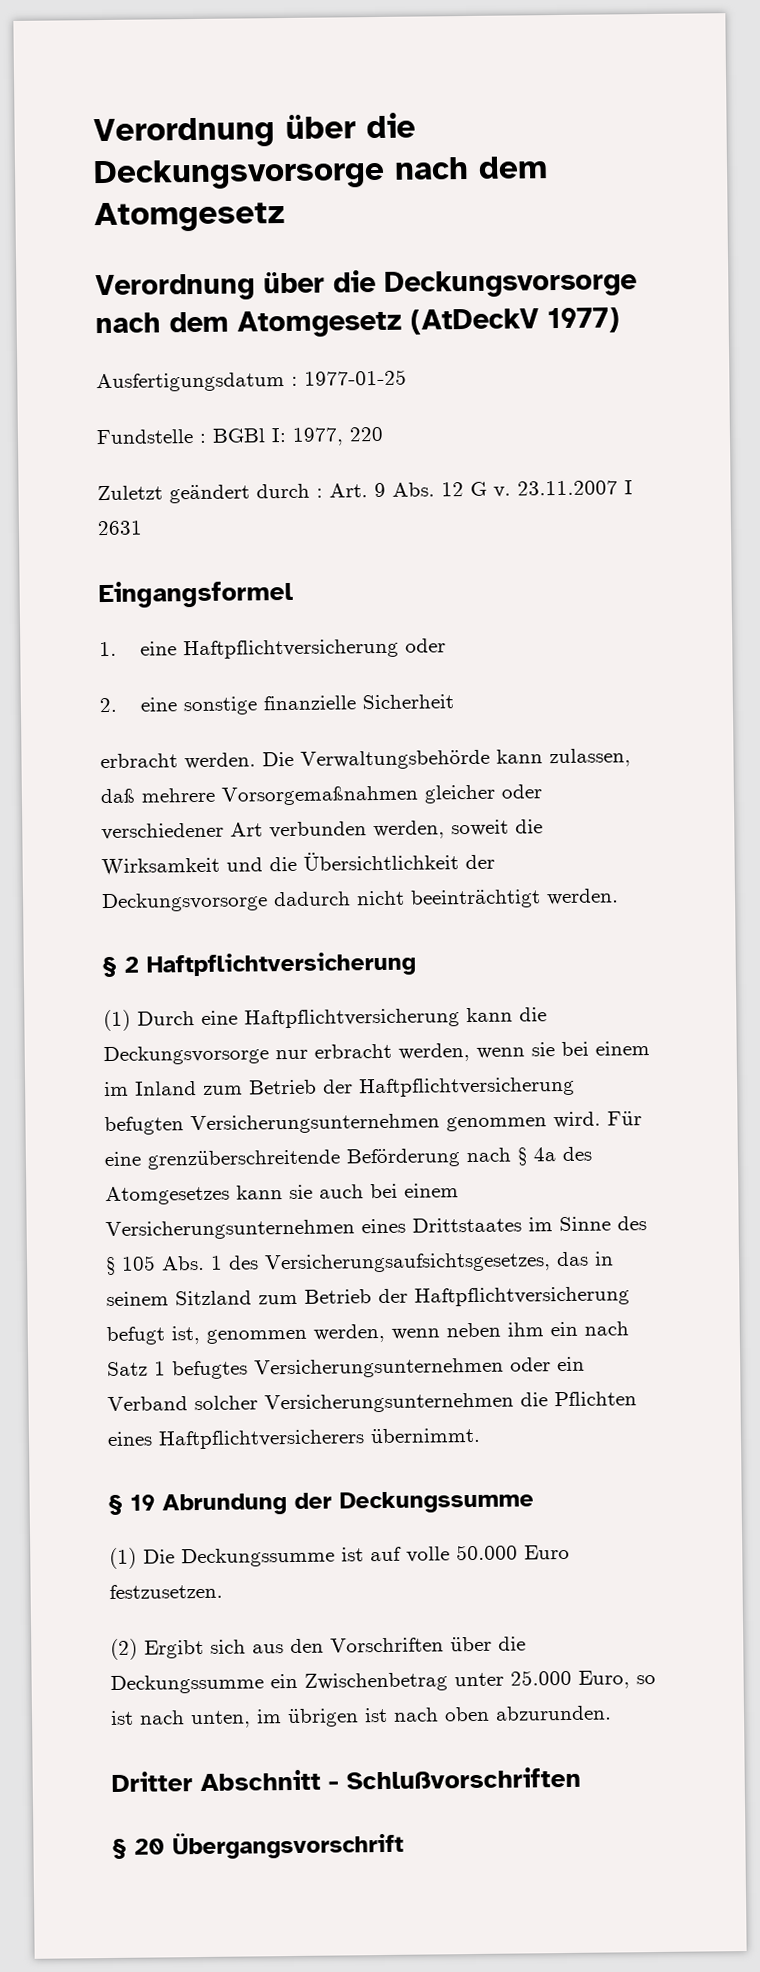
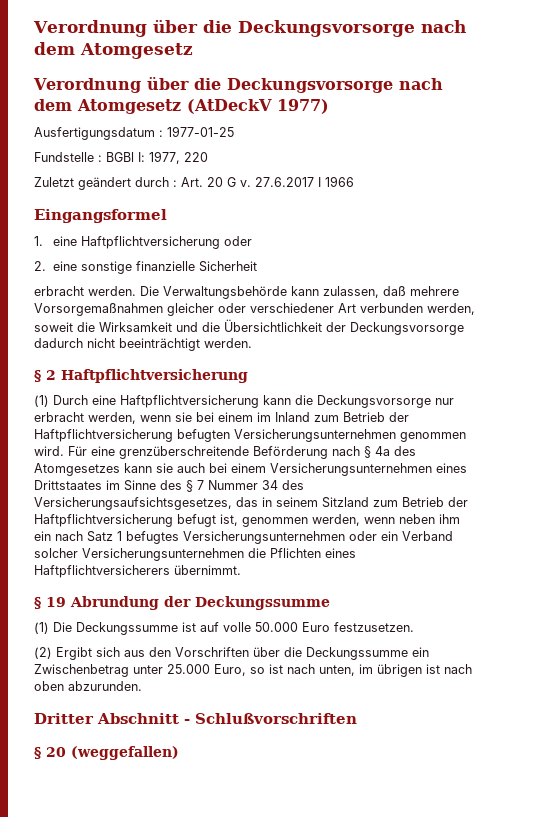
- Zuletzt geändert durch : Art. 9 Abs. 12 G v. 23.11.2007 I 2631
+ Zuletzt geändert durch : Art. 20 G v. 27.6.2017 I 1966
- Für eine grenzüberschreitende Beförderung nach § 4a des Atomgesetzes kann sie auch bei einem Versicherungsunternehmen eines Drittstaates im Sinne des § 105 Abs. 1 des Versicherungsaufsichtsgesetzes, das in seinem Sitzland zum Betrieb der Haftpflichtversicherung befugt ist, genommen werden, wenn neben ihm ein nach Satz 1 befugtes Versicherungsunternehmen oder ein Verband solcher Versicherungsunternehmen die Pflichten eines Haftpflichtversicherers übernimmt.
+ Für eine grenzüberschreitende Beförderung nach § 4a des Atomgesetzes kann sie auch bei einem Versicherungsunternehmen eines Drittstaates im Sinne des § 7 Nummer 34 des Versicherungsaufsichtsgesetzes, das in seinem Sitzland zum Betrieb der Haftpflichtversicherung befugt ist, genommen werden, wenn neben ihm ein nach Satz 1 befugtes Versicherungsunternehmen oder ein Verband solcher Versicherungsunternehmen die Pflichten eines Haftpflichtversicherers übernimmt.
- § 20 Übergangsvorschrift
+ § 20 (weggefallen)

